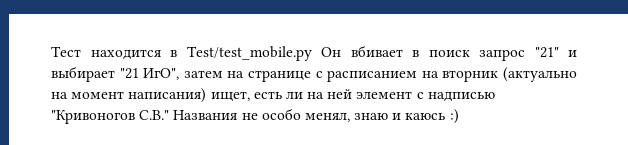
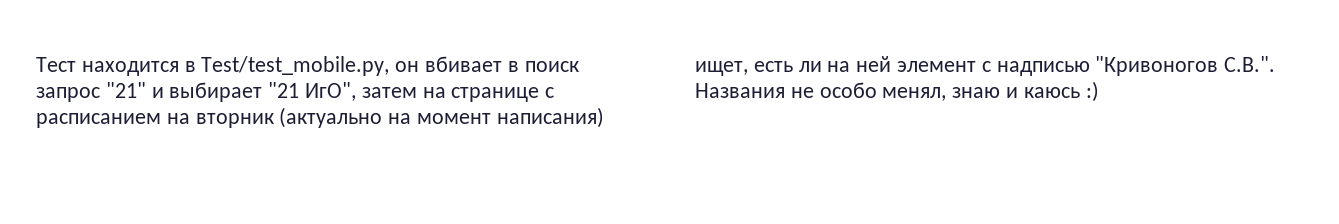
- Тест находится в Test/test_mobile.py Он вбивает в поиск запрос "21" и выбирает "21 ИгО", затем на странице с расписанием на вторник (актуально на момент написания) ищет, есть ли на ней элемент с надписью "Кривоногов С.В." Названия не особо менял, знаю и каюсь :)
+ Тест находится в Test/test_mobile.py, он вбивает в поиск запрос "21" и выбирает "21 ИгО", затем на странице с расписанием на вторник (актуально на момент написания) ищет, есть ли на ней элемент с надписью "Кривоногов С.В.". Названия не особо менял, знаю и каюсь :)

